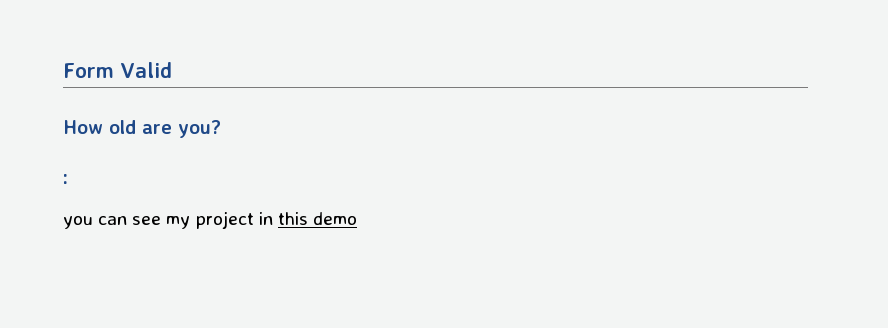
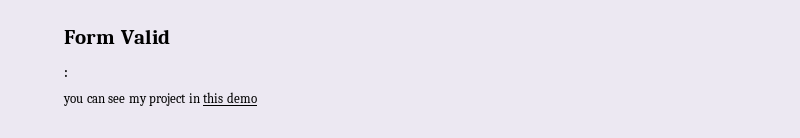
- How old are you?

